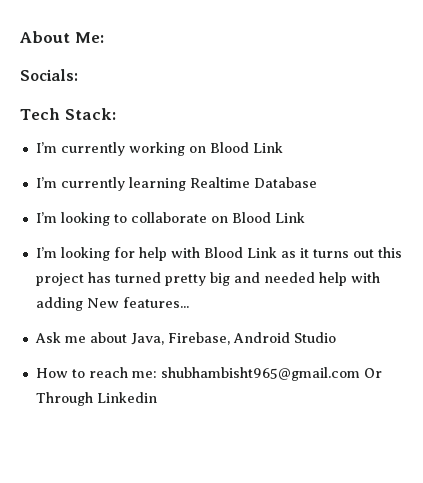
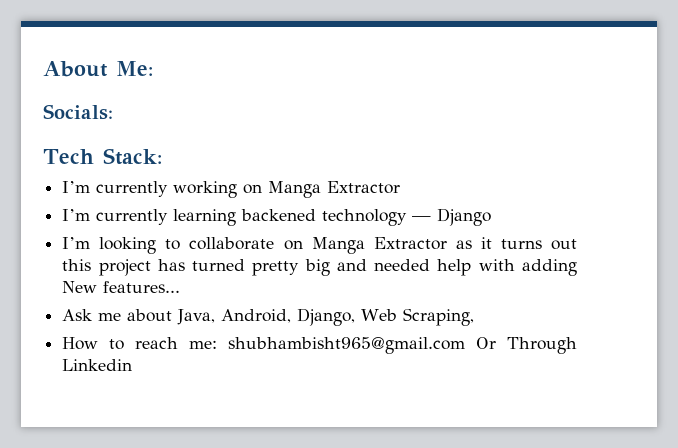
- I’m currently working on Blood Link
+ I’m currently working on Manga Extractor
- I’m currently learning Realtime Database
+ I’m currently learning backened technology — Django
- I’m looking to collaborate on Blood Link
- I’m looking for help with Blood Link as it turns out this project has turned pretty big and needed help with adding New features...
+ I’m looking to collaborate on Manga Extractor as it turns out this project has turned pretty big and needed help with adding New features...
- Ask me about Java, Firebase, Android Studio
+ Ask me about Java, Android, Django, Web Scraping,

